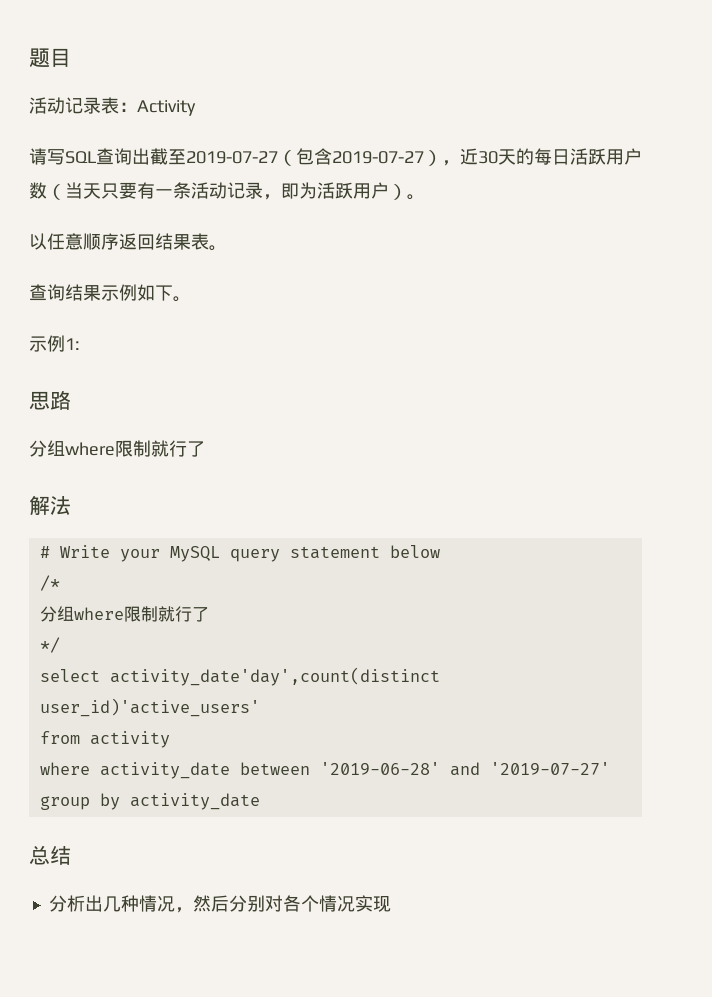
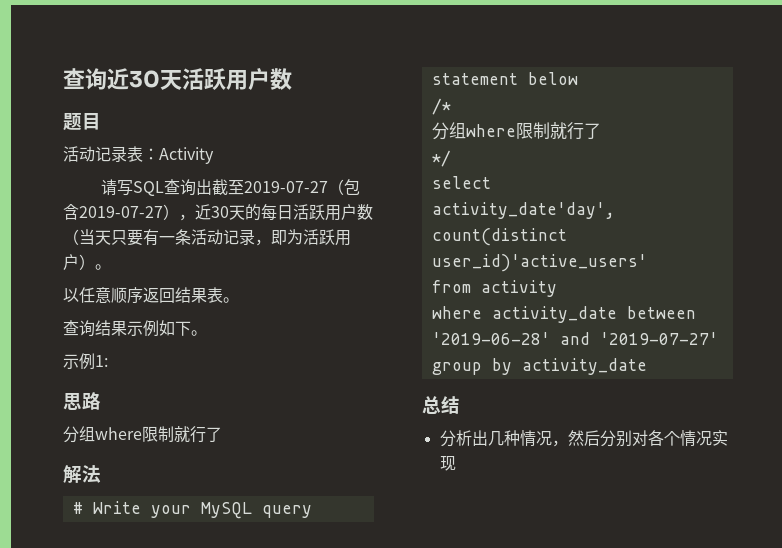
+ 查询近30天活跃用户数

